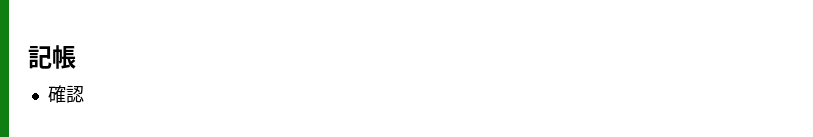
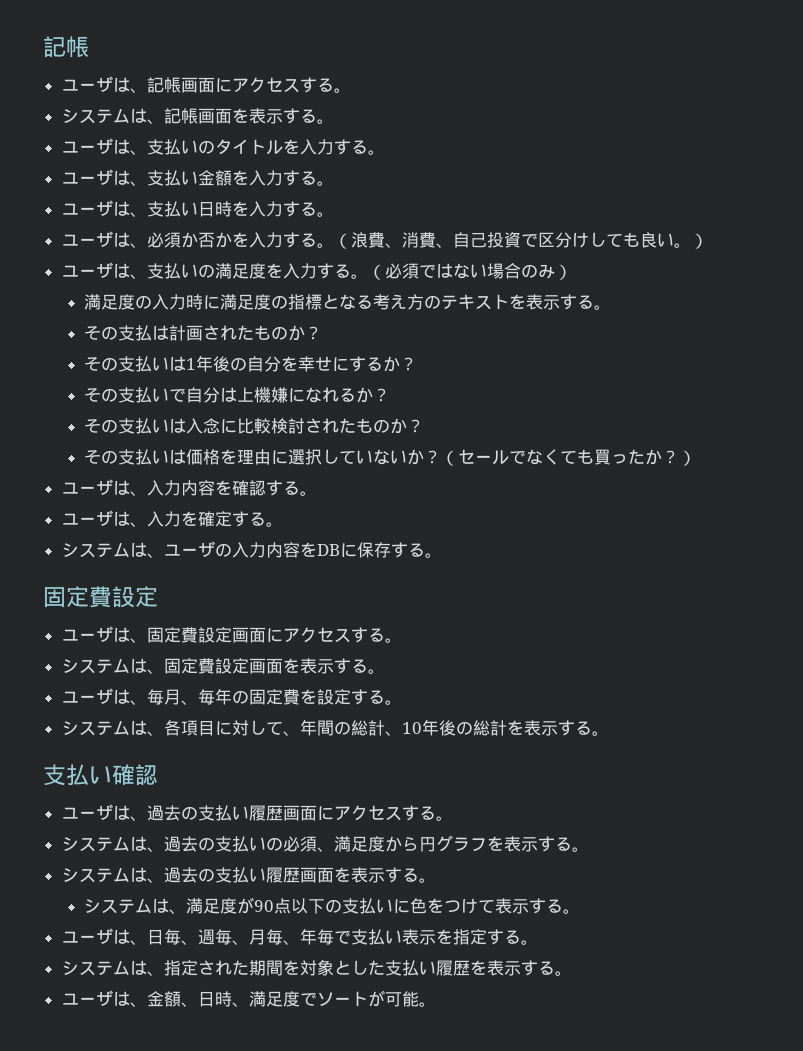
- 確認
+ ユーザは、記帳画面にアクセスする。
+ システムは、記帳画面を表示する。
+ ユーザは、支払いのタイトルを入力する。
+ ユーザは、支払い金額を入力する。
+ ユーザは、支払い日時を入力する。
+ ユーザは、必須か否かを入力する。（浪費、消費、自己投資で区分けしても良い。）
+ ユーザは、支払いの満足度を入力する。（必須ではない場合のみ）
+ 満足度の入力時に満足度の指標となる考え方のテキストを表示する。
+ その支払は計画されたものか？
+ その支払いは1年後の自分を幸せにするか？
+ その支払いで自分は上機嫌になれるか？
+ その支払いは入念に比較検討されたものか？
+ その支払いは価格を理由に選択していないか？（セールでなくても買ったか？）
+ ユーザは、入力内容を確認する。
+ ユーザは、入力を確定する。
+ システムは、ユーザの入力内容をDBに保存する。
+ 固定費設定
+ ユーザは、固定費設定画面にアクセスする。
+ システムは、固定費設定画面を表示する。
+ ユーザは、毎月、毎年の固定費を設定する。
+ システムは、各項目に対して、年間の総計、10年後の総計を表示する。
+ 支払い確認
+ ユーザは、過去の支払い履歴画面にアクセスする。
+ システムは、過去の支払いの必須、満足度から円グラフを表示する。
+ システムは、過去の支払い履歴画面を表示する。
+ システムは、満足度が90点以下の支払いに色をつけて表示する。
+ ユーザは、日毎、週毎、月毎、年毎で支払い表示を指定する。
+ システムは、指定された期間を対象とした支払い履歴を表示する。
+ ユーザは、金額、日時、満足度でソートが可能。

